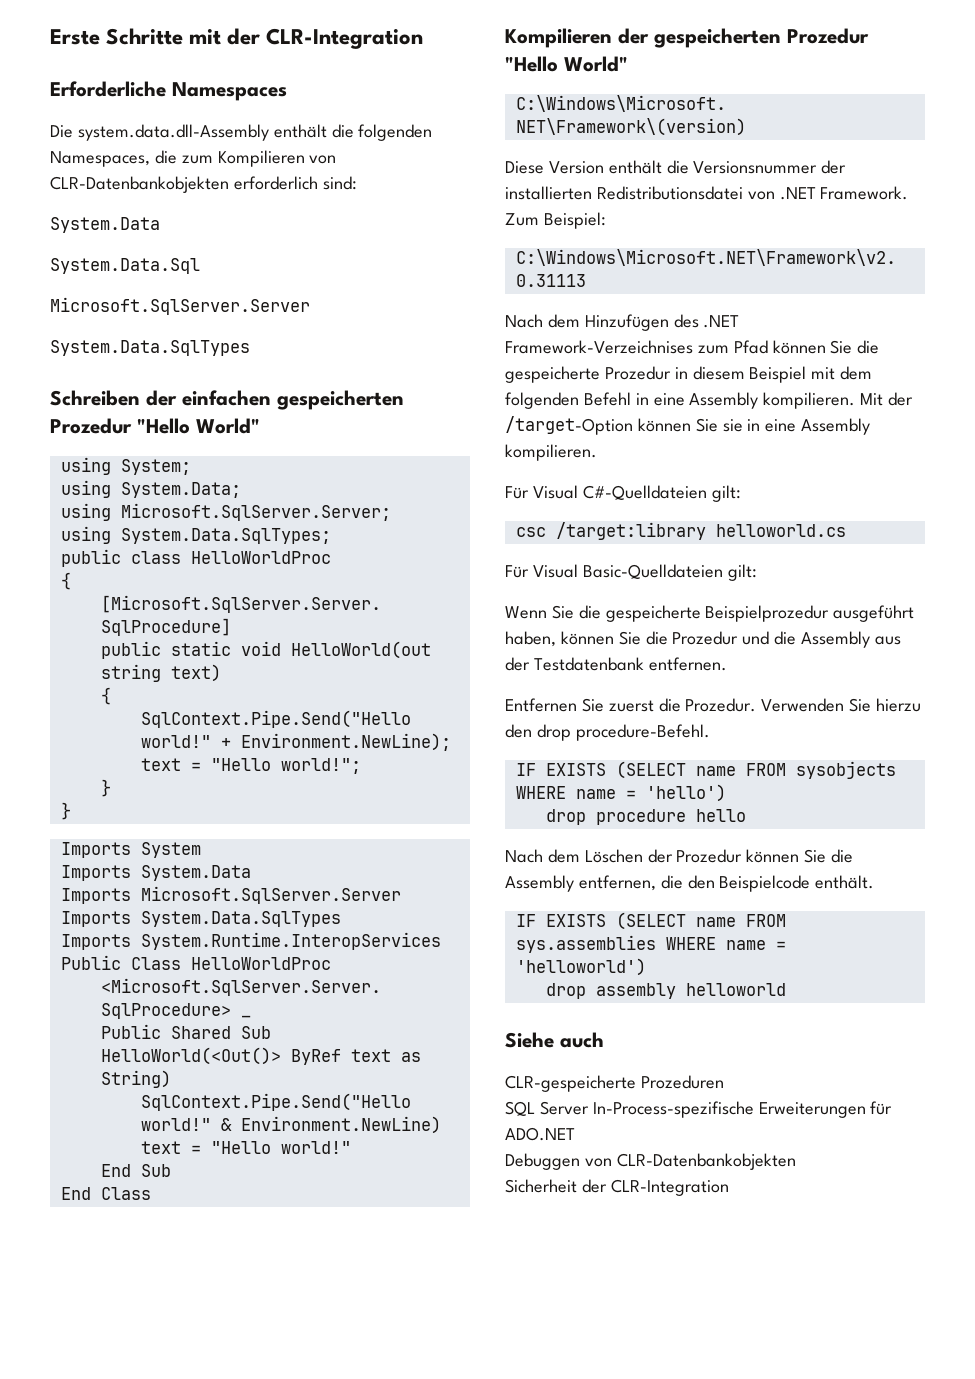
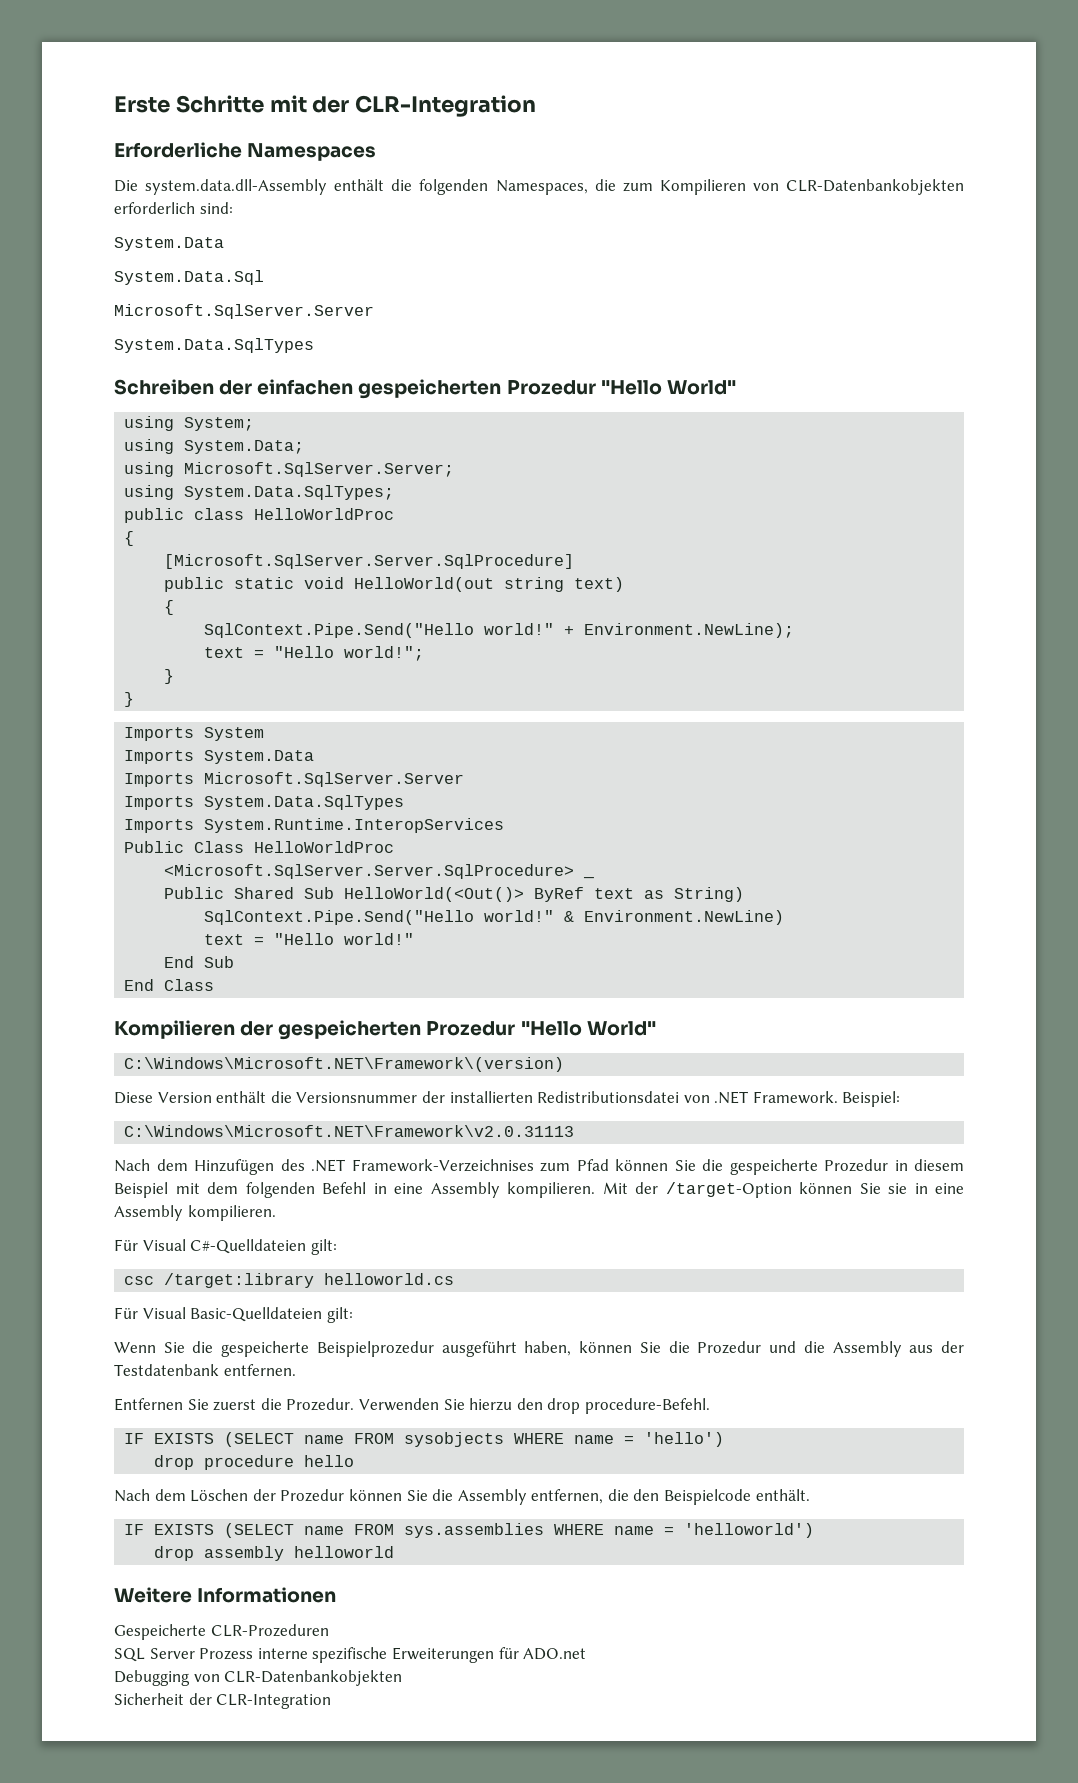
- Zum Beispiel:
+ Beispiel:
- Siehe auch
- CLR-gespeicherte Prozeduren
- SQL Server In-Process-spezifische Erweiterungen für ADO.NET
- Debuggen von CLR-Datenbankobjekten
+ Weitere Informationen
+ Gespeicherte CLR-Prozeduren
+ SQL Server Prozess interne spezifische Erweiterungen für ADO.net
+ Debugging von CLR-Datenbankobjekten

